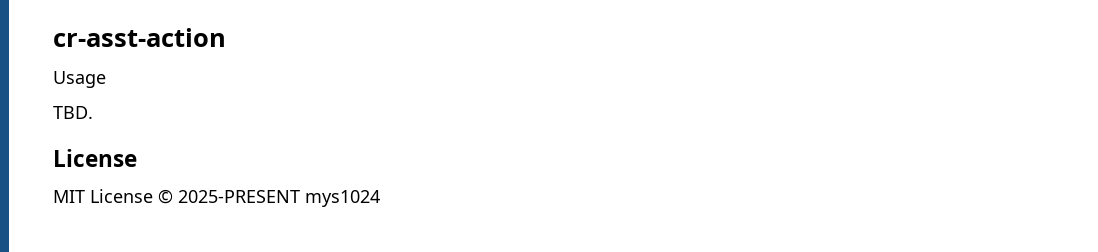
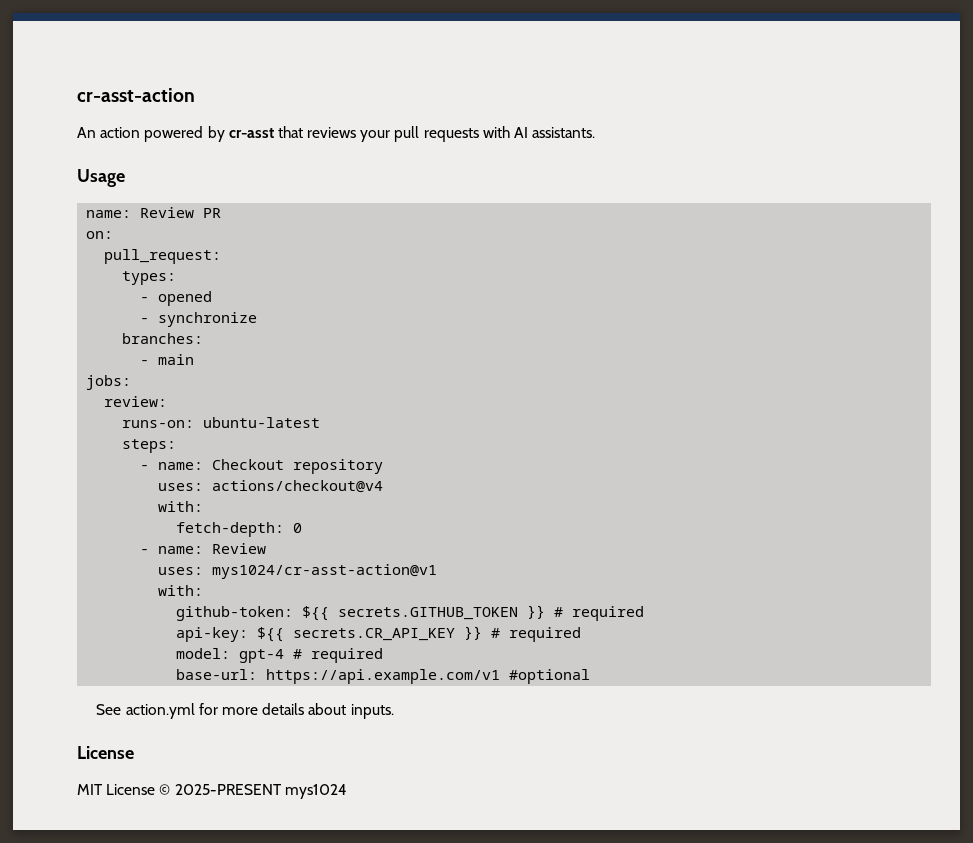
+ An action powered by cr-asst that reviews your pull requests with AI assistants.
  Usage
- TBD.
+ name: Review PR
+ on:
+ pull_request:
+ types:
+ - opened
+ - synchronize
+ branches:
+ - main
+ jobs:
+ review:
+ runs-on: ubuntu-latest
+ steps:
+ - name: Checkout repository
+ uses: actions/checkout@v4
+ with:
+ fetch-depth: 0
+ - name: Review
+ uses: mys1024/cr-asst-action@v1
+ with:
+ github-token: ${{ secrets.GITHUB_TOKEN }} # required
+ api-key: ${{ secrets.CR_API_KEY }} # required
+ model: gpt-4 # required
+ base-url: https://api.example.com/v1 #optional
+ See action.yml for more details about inputs.

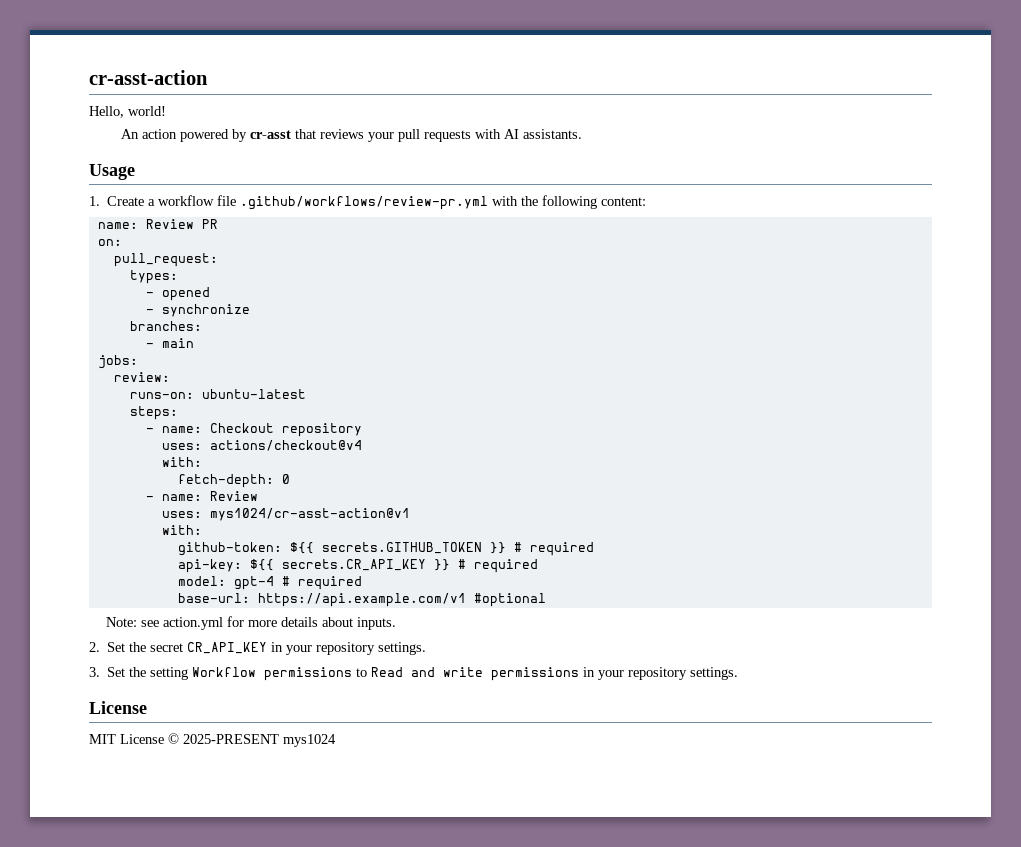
+ Hello, world!
+ 1. Create a workflow file .github/workflows/review-pr.yml with the following content:
- See action.yml for more details about inputs.
+ Note: see action.yml for more details about inputs.
+ 2. Set the secret CR_API_KEY in your repository settings.
+ 3. Set the setting Workflow permissions to Read and write permissions in your repository settings.

